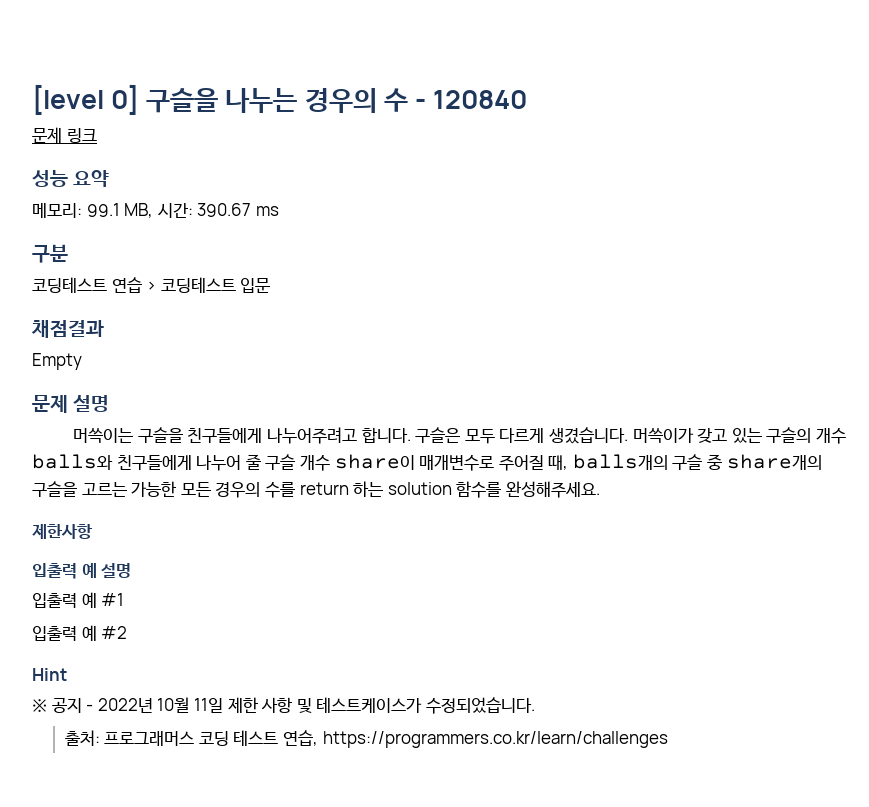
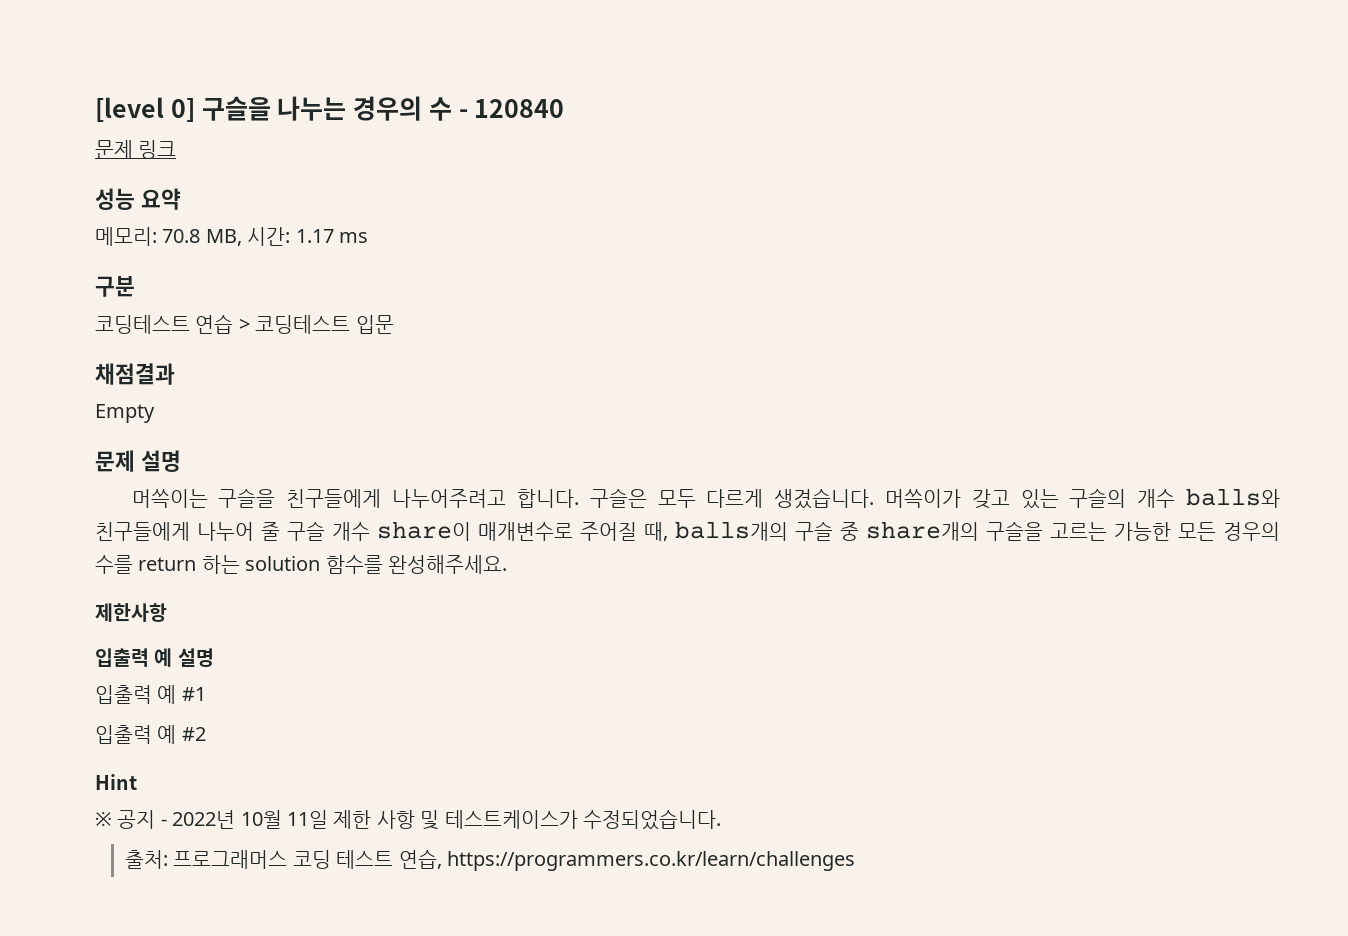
- 메모리: 99.1 MB, 시간: 390.67 ms
+ 메모리: 70.8 MB, 시간: 1.17 ms

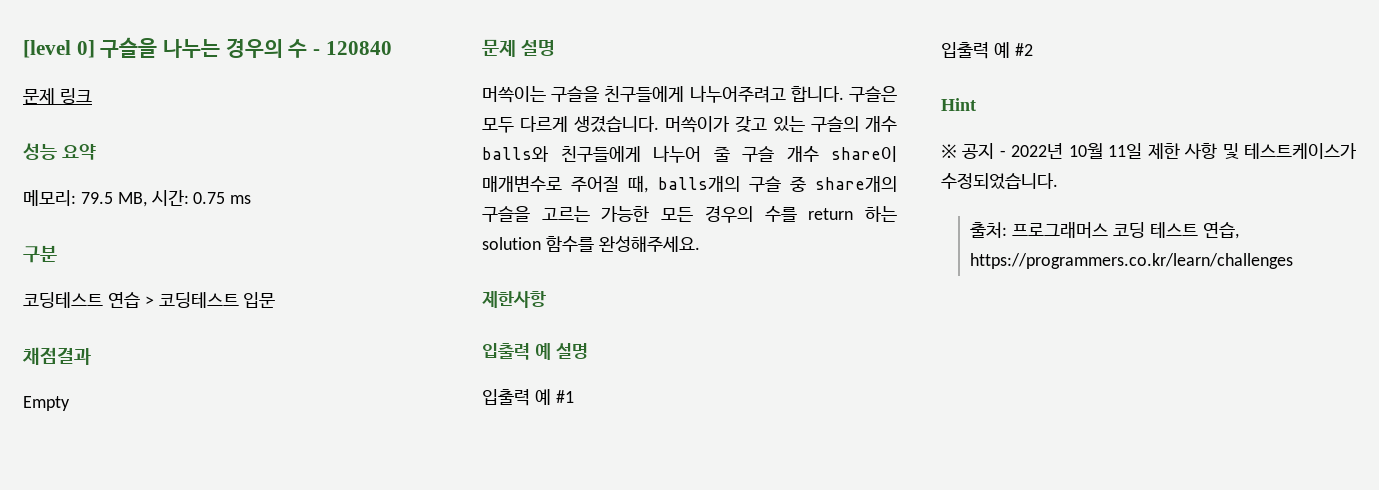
- 메모리: 70.8 MB, 시간: 1.17 ms
+ 메모리: 79.5 MB, 시간: 0.75 ms

